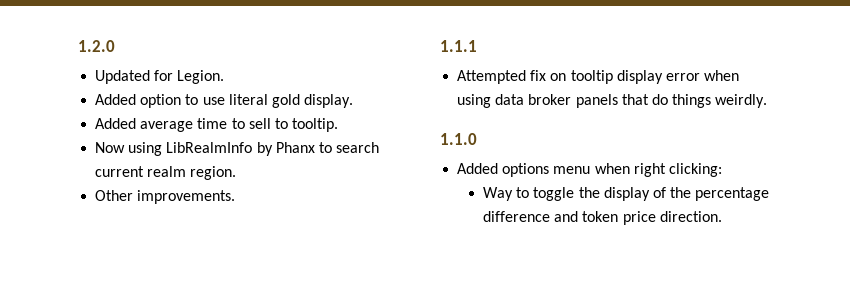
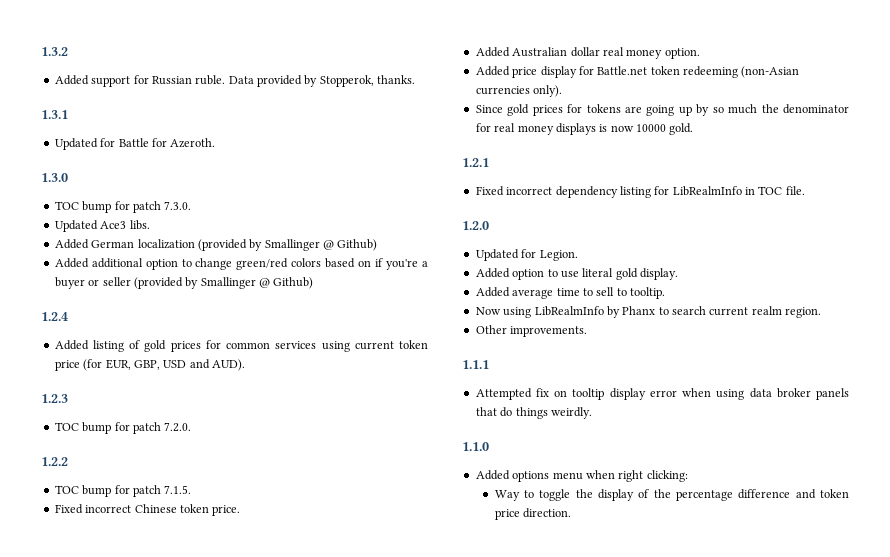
+ 1.3.2
+ Added support for Russian ruble. Data provided by Stopperok, thanks.
+ 1.3.1
+ Updated for Battle for Azeroth.
+ 1.3.0
+ TOC bump for patch 7.3.0.
+ Updated Ace3 libs.
+ Added German localization (provided by Smallinger @ Github)
+ Added additional option to change green/red colors based on if you're a buyer or seller (provided by Smallinger @ Github)
+ 1.2.4
+ Added listing of gold prices for common services using current token price (for EUR, GBP, USD and AUD).
+ 1.2.3
+ TOC bump for patch 7.2.0.
+ 1.2.2
+ TOC bump for patch 7.1.5.
+ Fixed incorrect Chinese token price.
+ Added Australian dollar real money option.
+ Added price display for Battle.net token redeeming (non-Asian currencies only).
+ Since gold prices for tokens are going up by so much the denominator for real money displays is now 10000 gold.
+ 1.2.1
+ Fixed incorrect dependency listing for LibRealmInfo in TOC file.

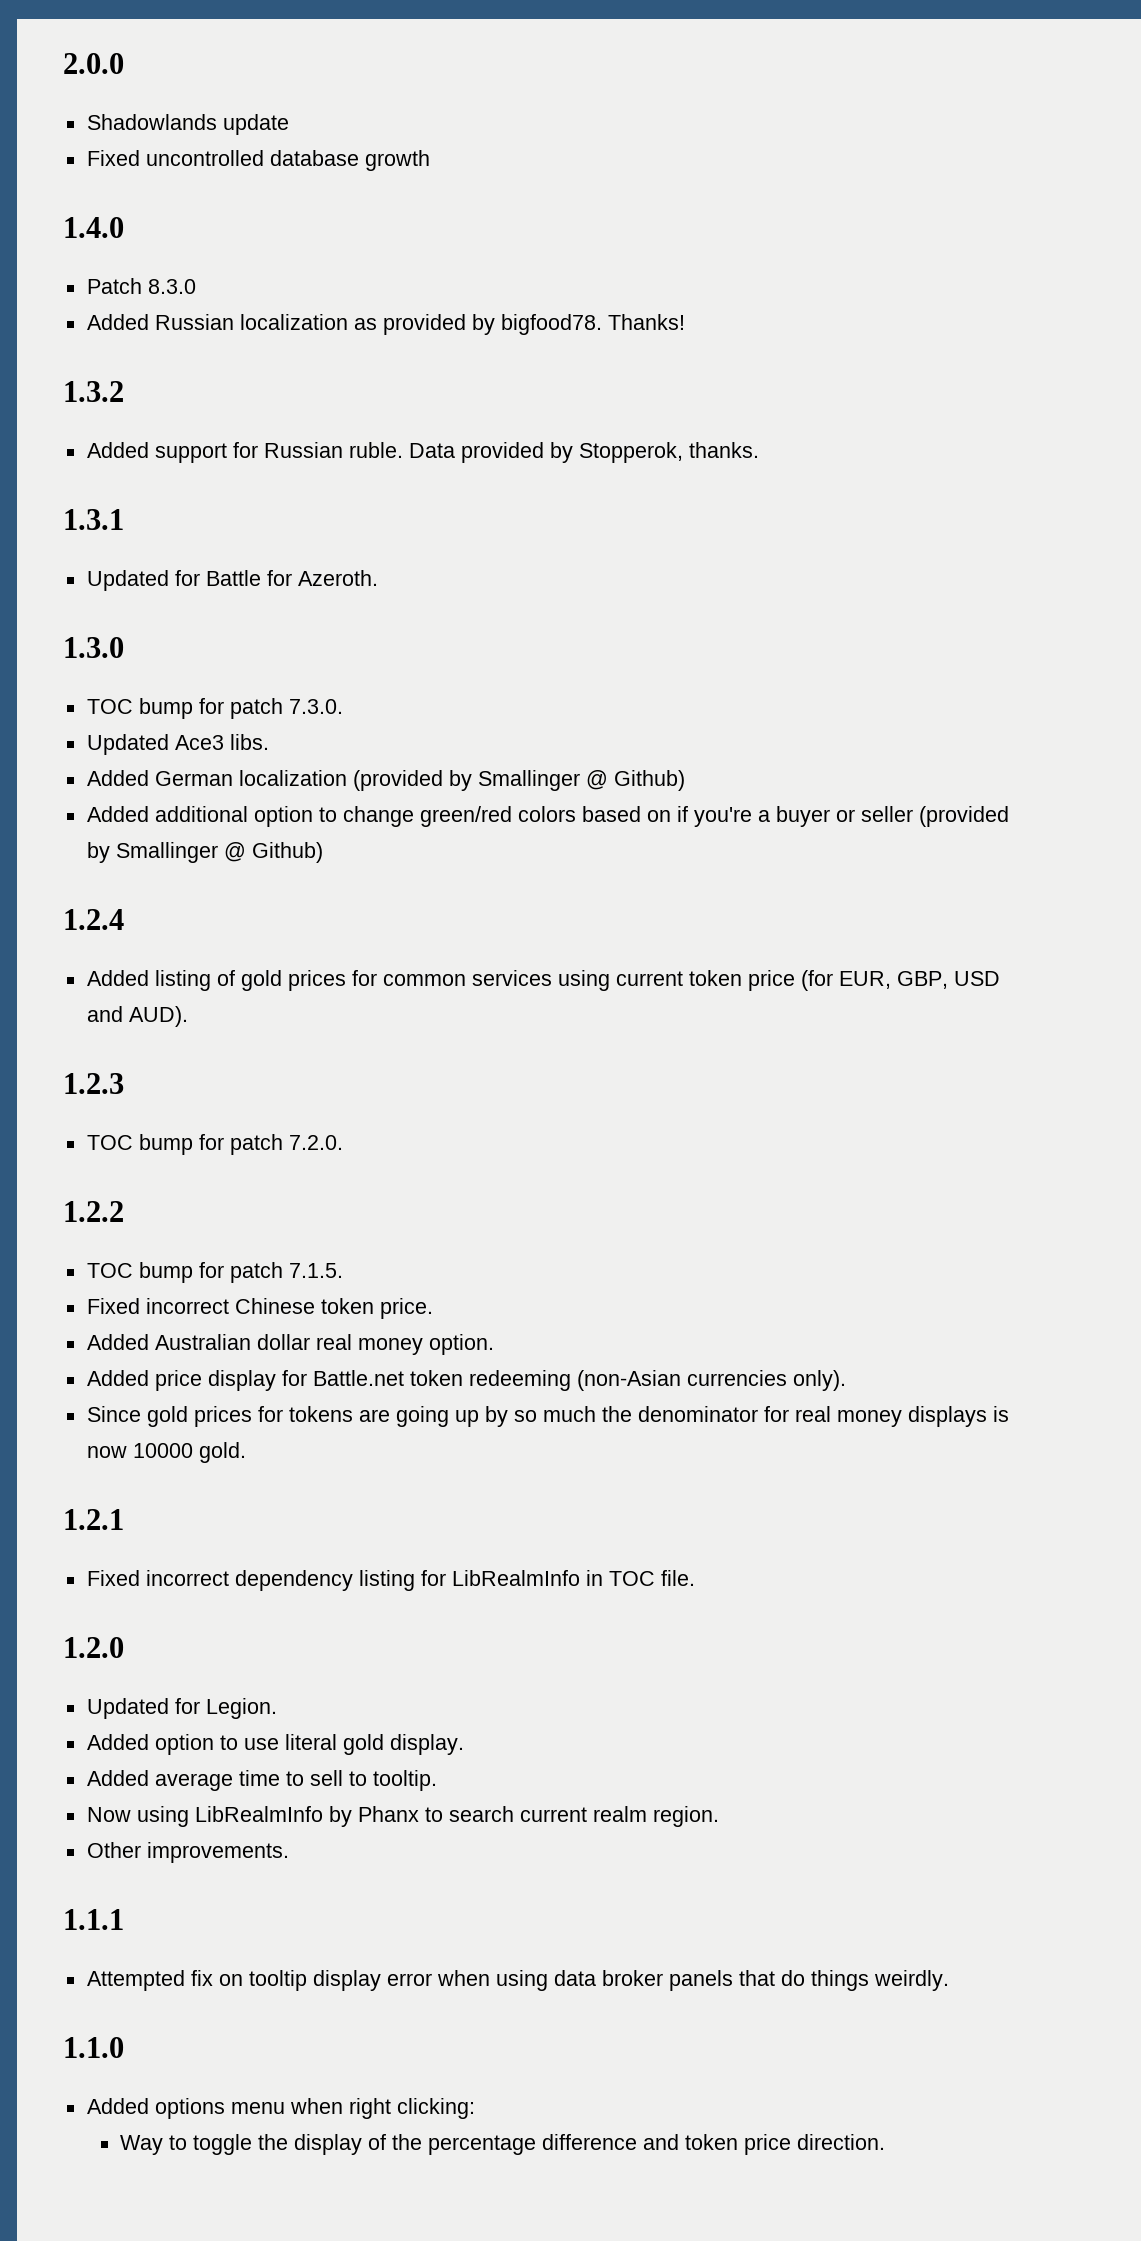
+ 2.0.0
+ Shadowlands update
+ Fixed uncontrolled database growth
+ 1.4.0
+ Patch 8.3.0
+ Added Russian localization as provided by bigfood78. Thanks!

